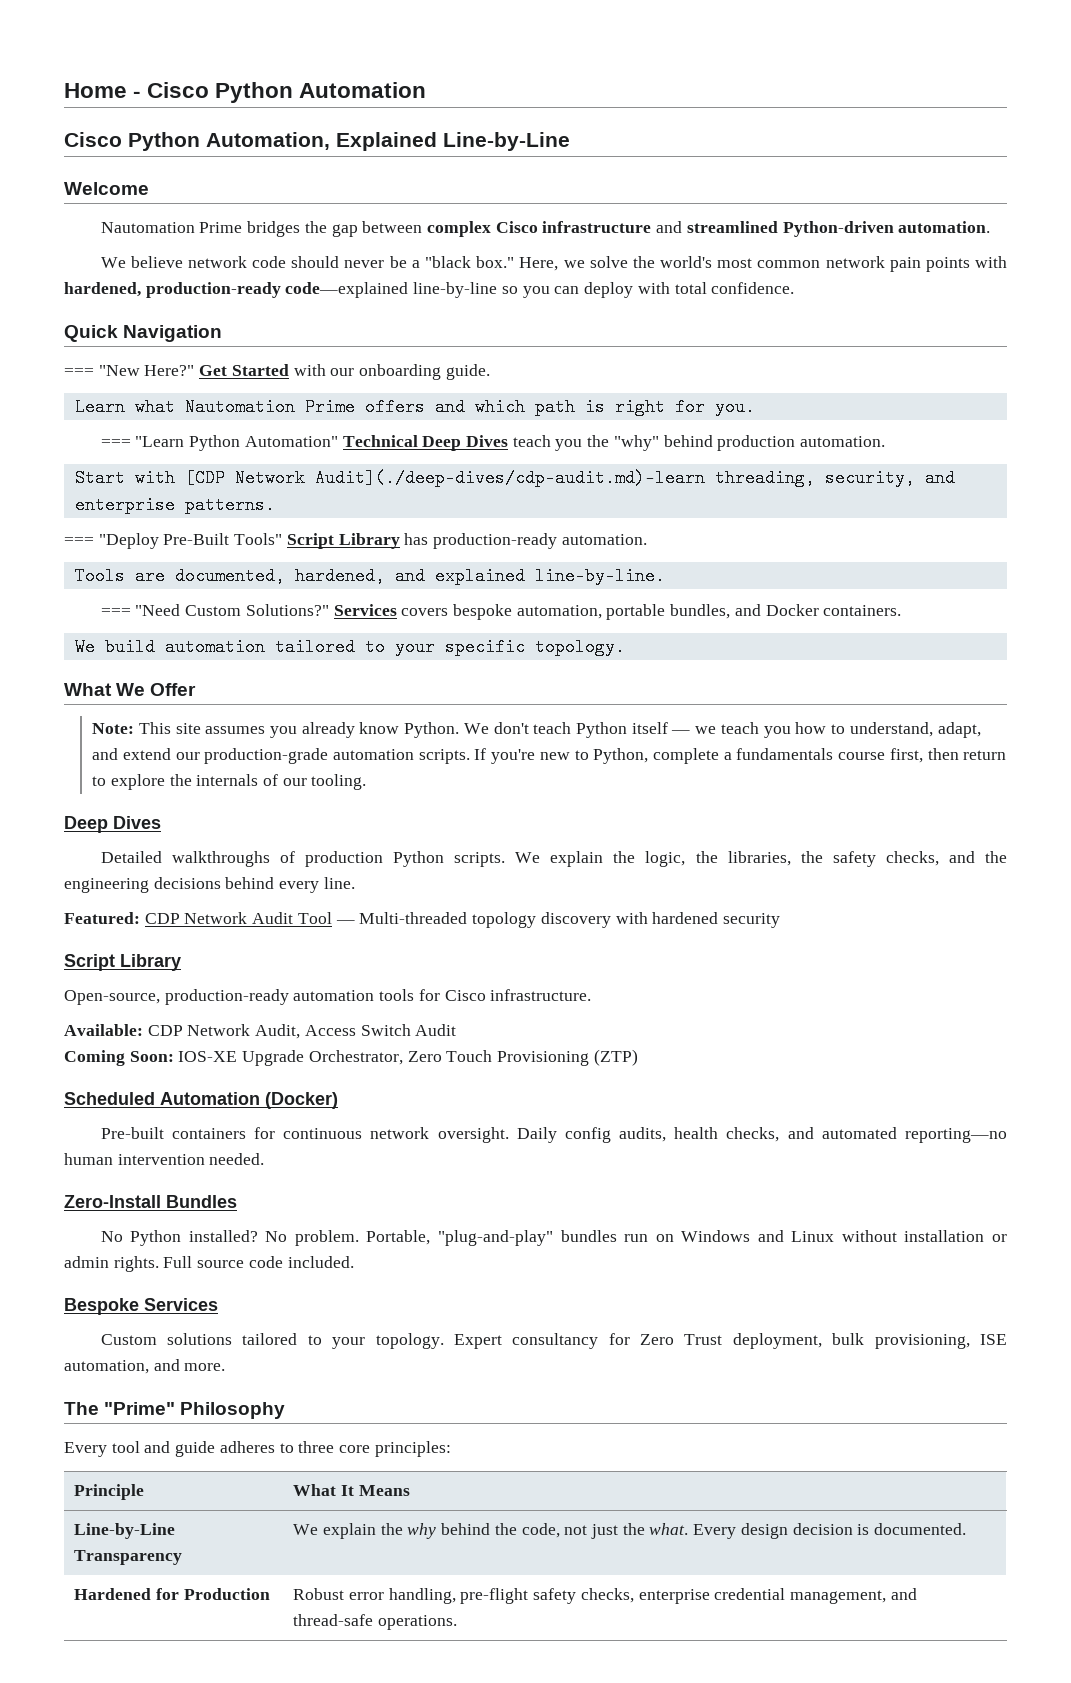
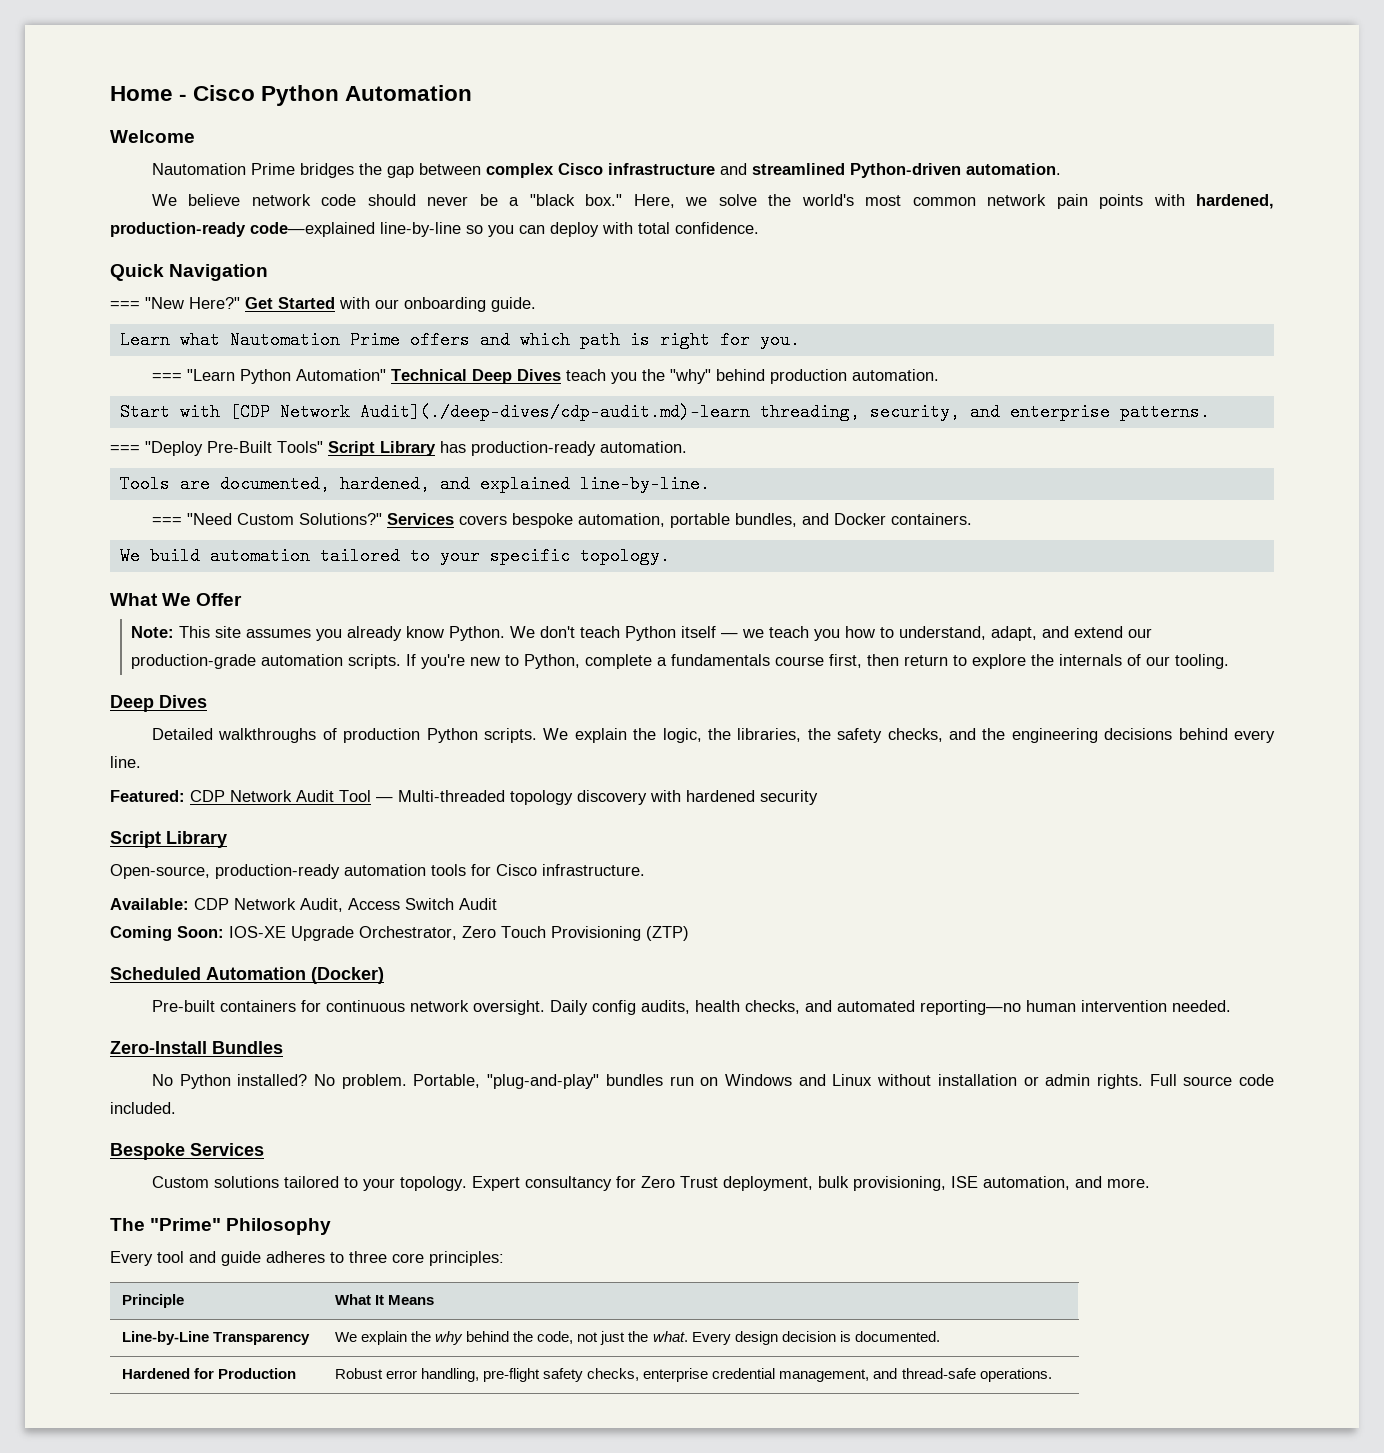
- Cisco Python Automation, Explained Line-by-Line

